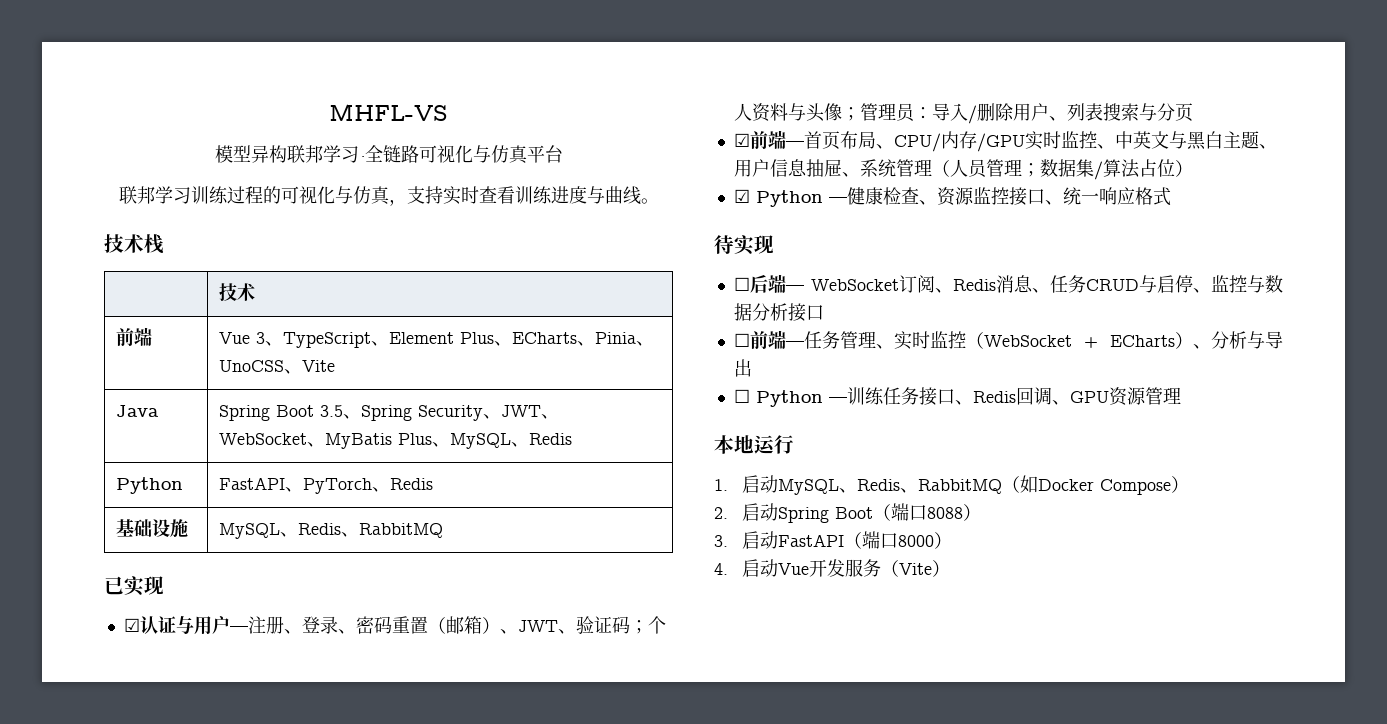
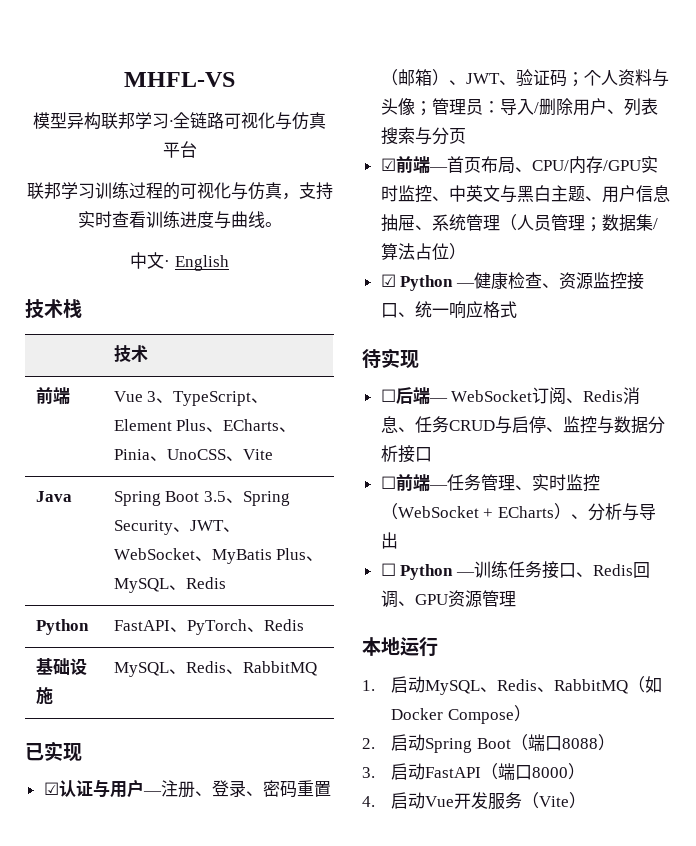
+ 中文· English

